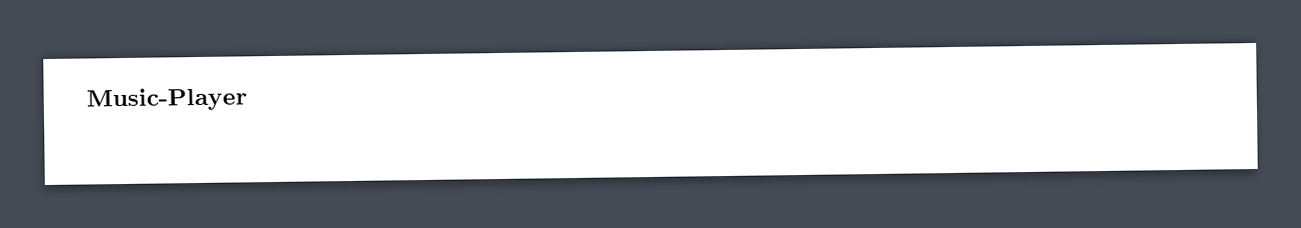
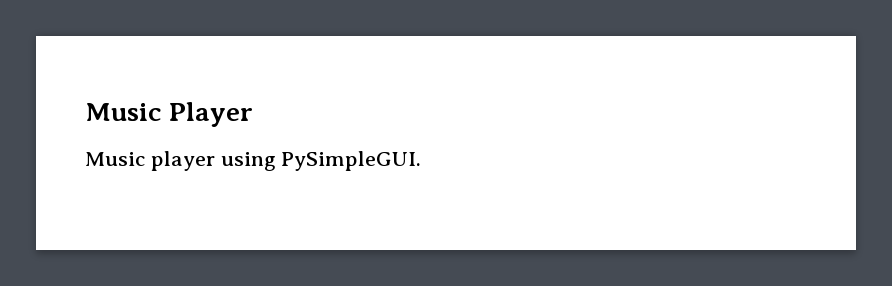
- Music-Player
+ Music Player
+ Music player using PySimpleGUI.

